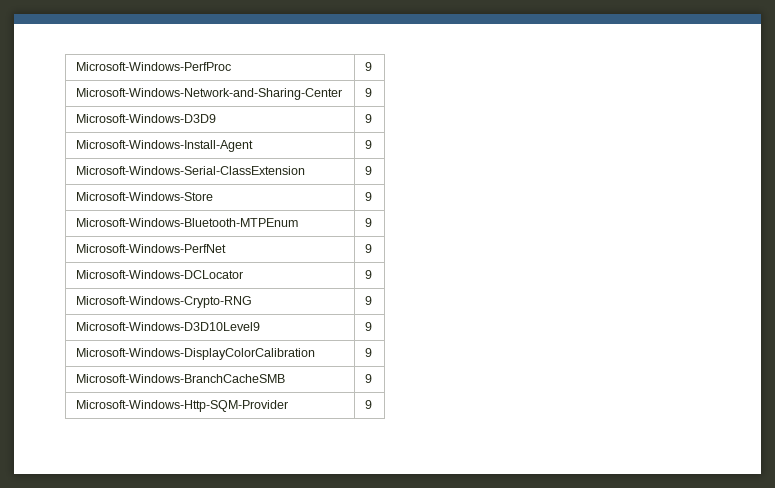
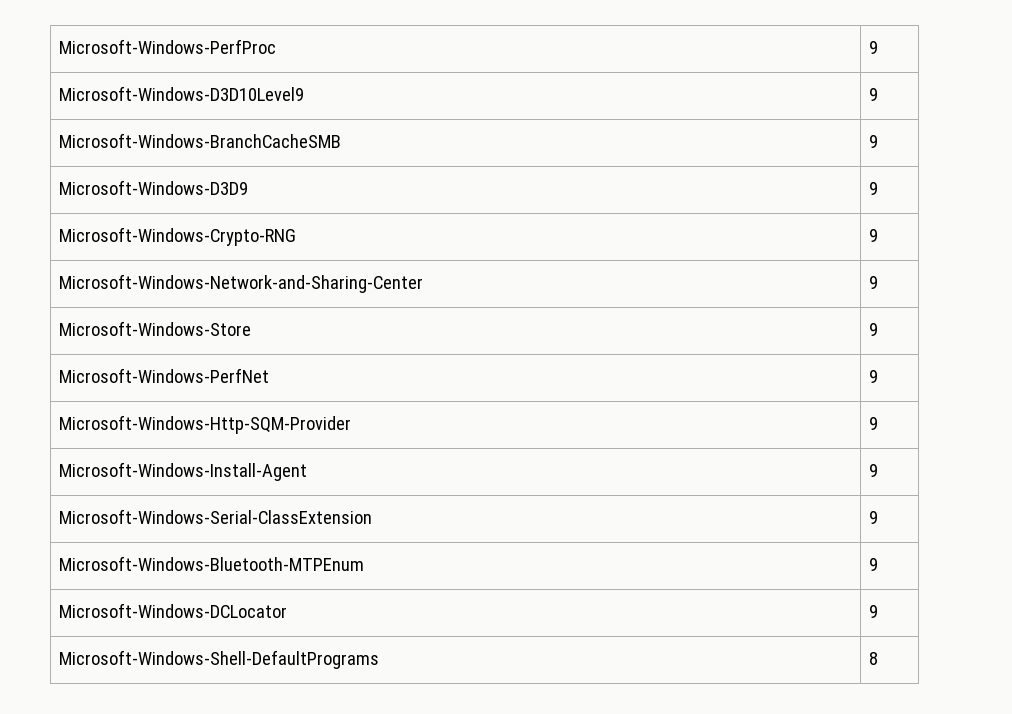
+ Microsoft-Windows-D3D10Level9 | 9
+ Microsoft-Windows-BranchCacheSMB | 9
+ Microsoft-Windows-D3D9 | 9
+ Microsoft-Windows-Crypto-RNG | 9
  Microsoft-Windows-Network-and-Sharing-Center | 9
- Microsoft-Windows-D3D9 | 9
+ Microsoft-Windows-Store | 9
+ Microsoft-Windows-PerfNet | 9
+ Microsoft-Windows-Http-SQM-Provider | 9
- Microsoft-Windows-Store | 9
- Microsoft-Windows-PerfNet | 9
- Microsoft-Windows-Crypto-RNG | 9
- Microsoft-Windows-D3D10Level9 | 9
- Microsoft-Windows-DisplayColorCalibration | 9
- Microsoft-Windows-BranchCacheSMB | 9
- Microsoft-Windows-Http-SQM-Provider | 9
+ Microsoft-Windows-Shell-DefaultPrograms | 8

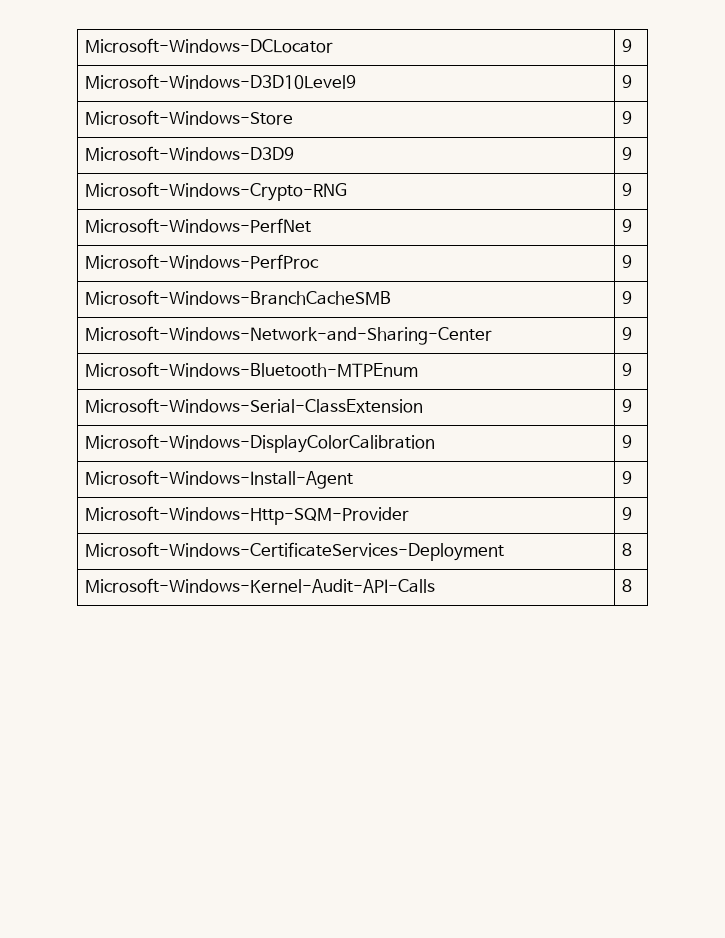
- Microsoft-Windows-PerfProc | 9
+ Microsoft-Windows-DCLocator | 9
- Microsoft-Windows-BranchCacheSMB | 9
+ Microsoft-Windows-Store | 9
+ Microsoft-Windows-PerfNet | 9
+ Microsoft-Windows-PerfProc | 9
+ Microsoft-Windows-BranchCacheSMB | 9
- Microsoft-Windows-Store | 9
- Microsoft-Windows-PerfNet | 9
+ Microsoft-Windows-Bluetooth-MTPEnum | 9
+ Microsoft-Windows-Serial-ClassExtension | 9
+ Microsoft-Windows-DisplayColorCalibration | 9
+ Microsoft-Windows-Install-Agent | 9
  Microsoft-Windows-Http-SQM-Provider | 9
- Microsoft-Windows-Install-Agent | 9
- Microsoft-Windows-Serial-ClassExtension | 9
- Microsoft-Windows-Bluetooth-MTPEnum | 9
- Microsoft-Windows-DCLocator | 9
- Microsoft-Windows-Shell-DefaultPrograms | 8
+ Microsoft-Windows-CertificateServices-Deployment | 8
+ Microsoft-Windows-Kernel-Audit-API-Calls | 8

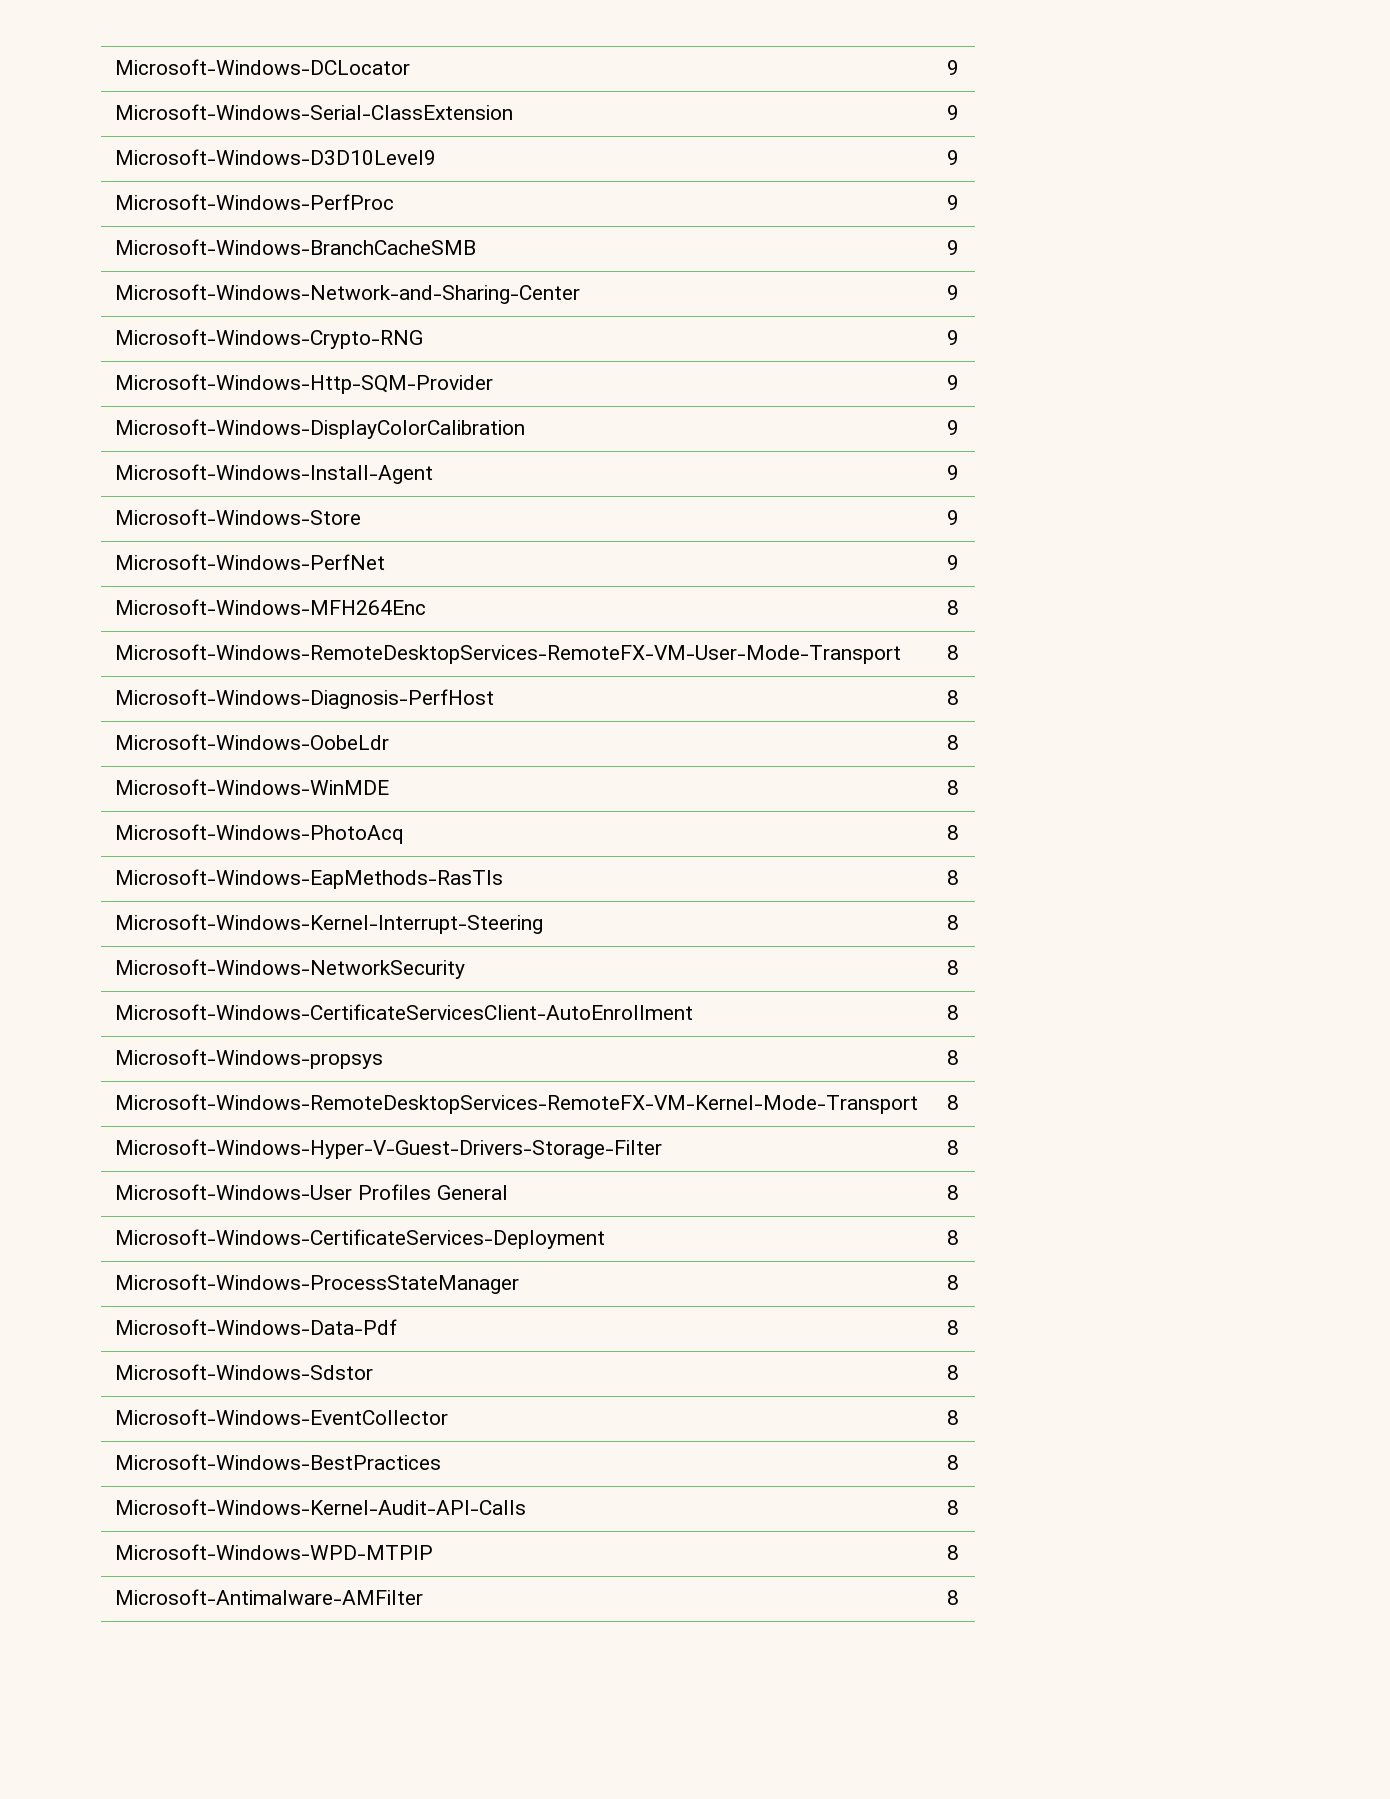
+ Microsoft-Windows-Serial-ClassExtension | 9
  Microsoft-Windows-D3D10Level9 | 9
- Microsoft-Windows-Store | 9
- Microsoft-Windows-D3D9 | 9
- Microsoft-Windows-Crypto-RNG | 9
- Microsoft-Windows-PerfNet | 9
- Microsoft-Windows-Bluetooth-MTPEnum | 9
- Microsoft-Windows-Serial-ClassExtension | 9
+ Microsoft-Windows-Crypto-RNG | 9
+ Microsoft-Windows-Http-SQM-Provider | 9
- Microsoft-Windows-Http-SQM-Provider | 9
+ Microsoft-Windows-Store | 9
+ Microsoft-Windows-PerfNet | 9
+ Microsoft-Windows-MFH264Enc | 8
+ Microsoft-Windows-RemoteDesktopServices-RemoteFX-VM-User-Mode-Transport | 8
+ Microsoft-Windows-Diagnosis-PerfHost | 8
+ Microsoft-Windows-OobeLdr | 8
+ Microsoft-Windows-WinMDE | 8
+ Microsoft-Windows-PhotoAcq | 8
+ Microsoft-Windows-EapMethods-RasTls | 8
+ Microsoft-Windows-Kernel-Interrupt-Steering | 8
+ Microsoft-Windows-NetworkSecurity | 8
+ Microsoft-Windows-CertificateServicesClient-AutoEnrollment | 8
+ Microsoft-Windows-propsys | 8
+ Microsoft-Windows-RemoteDesktopServices-RemoteFX-VM-Kernel-Mode-Transport | 8
+ Microsoft-Windows-Hyper-V-Guest-Drivers-Storage-Filter | 8
+ Microsoft-Windows-User Profiles General | 8
  Microsoft-Windows-CertificateServices-Deployment | 8
+ Microsoft-Windows-ProcessStateManager | 8
+ Microsoft-Windows-Data-Pdf | 8
+ Microsoft-Windows-Sdstor | 8
+ Microsoft-Windows-EventCollector | 8
+ Microsoft-Windows-BestPractices | 8
  Microsoft-Windows-Kernel-Audit-API-Calls | 8
+ Microsoft-Windows-WPD-MTPIP | 8
+ Microsoft-Antimalware-AMFilter | 8

